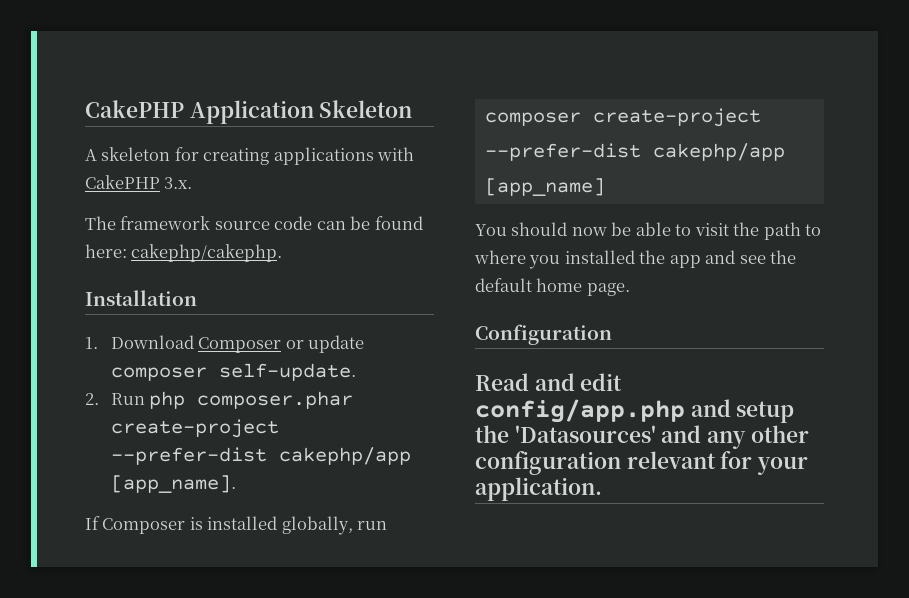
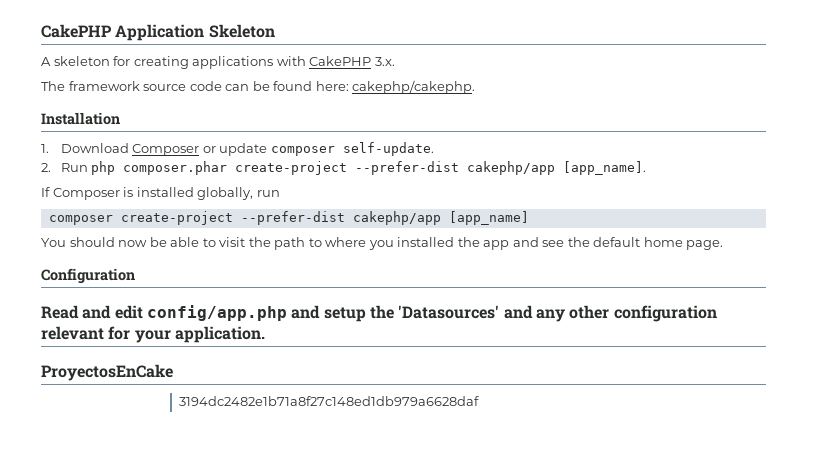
+ ProyectosEnCake
+ 3194dc2482e1b71a8f27c148ed1db979a6628daf

